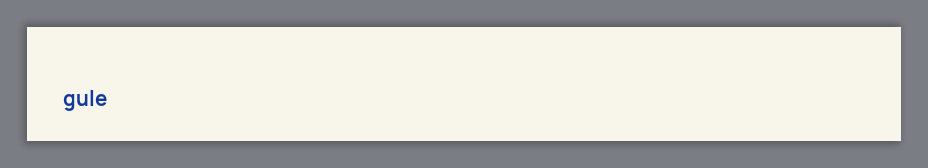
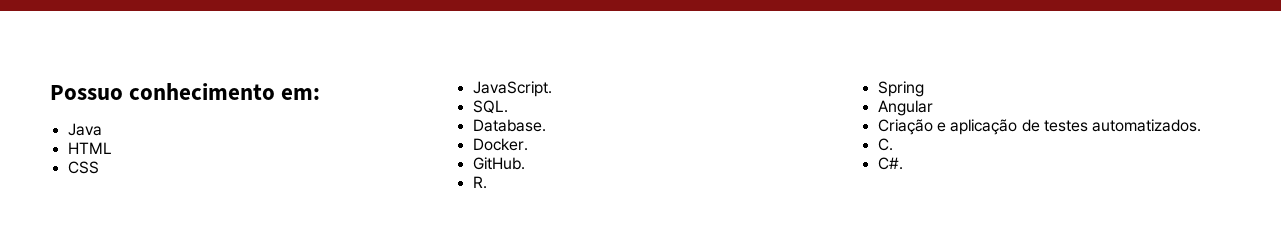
- gule
+ Possuo conhecimento em:
+ Java
+ HTML
+ CSS
+ JavaScript.
+ SQL.
+ Database.
+ Docker.
+ GitHub.
+ R.
+ Spring
+ Angular
+ Criação e aplicação de testes automatizados.
+ C.
+ C#.

